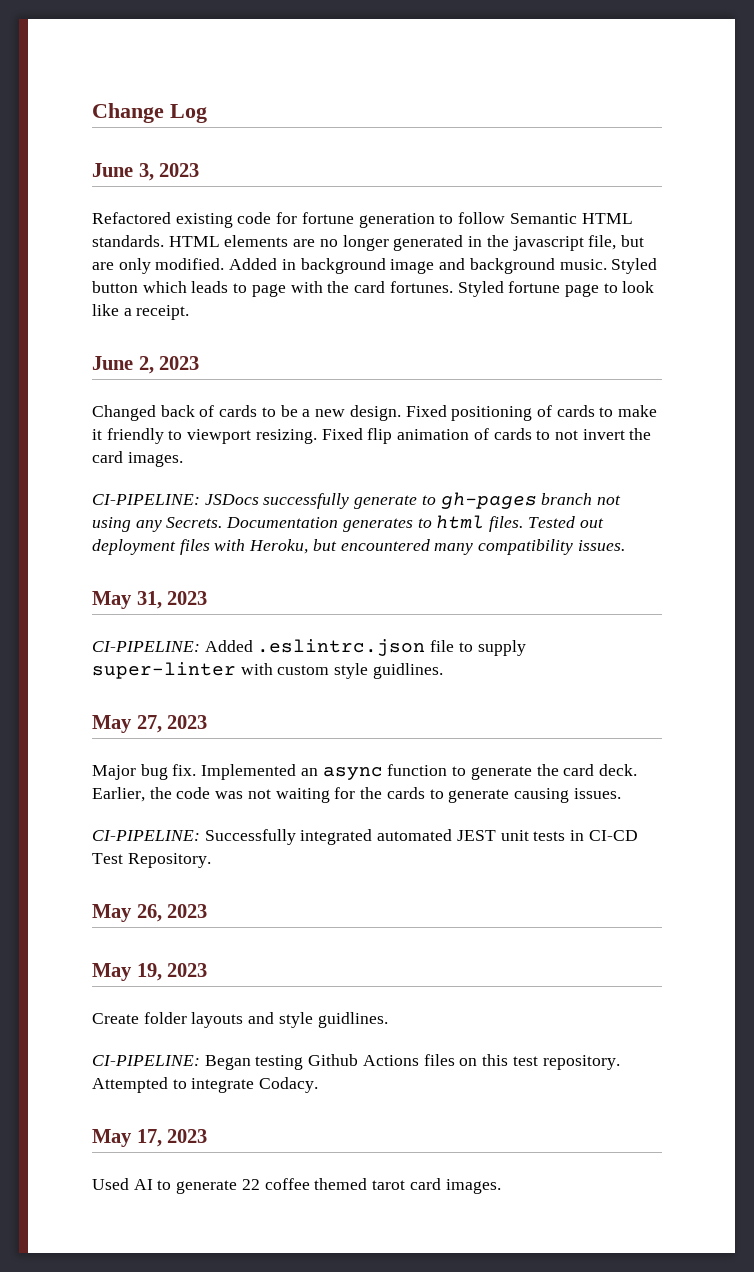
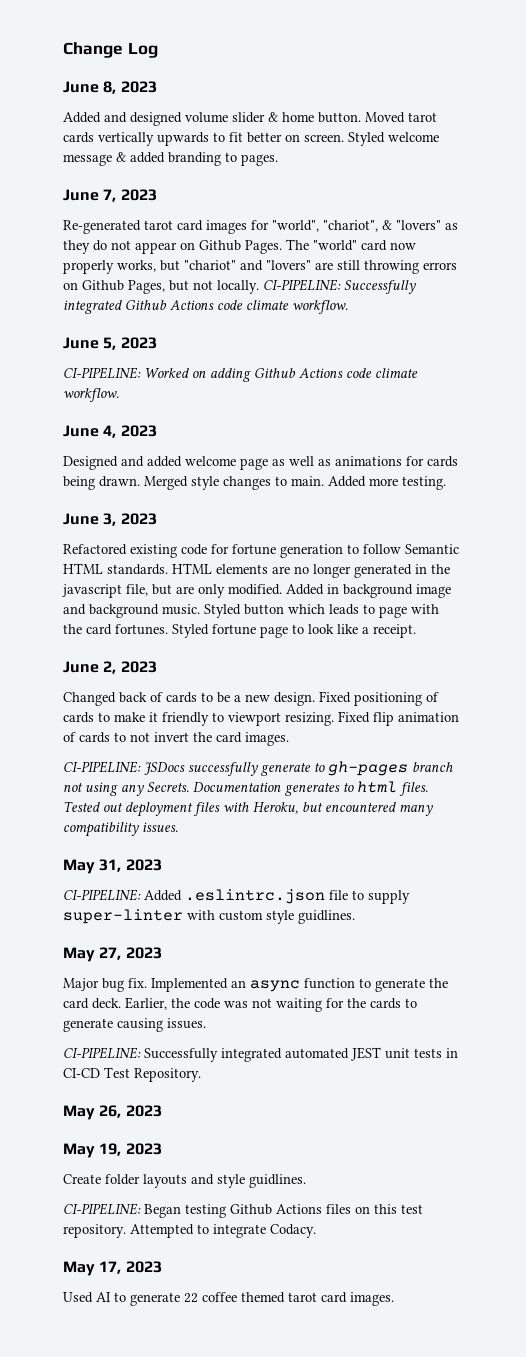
+ June 8, 2023
+ Added and designed volume slider & home button. Moved tarot cards vertically upwards to fit better on screen. Styled welcome message & added branding to pages.
+ June 7, 2023
+ Re-generated tarot card images for "world", "chariot", & "lovers" as they do not appear on Github Pages. The "world" card now properly works, but "chariot" and "lovers" are still throwing errors on Github Pages, but not locally. CI-PIPELINE: Successfully integrated Github Actions code climate workflow.
+ June 5, 2023
+ CI-PIPELINE: Worked on adding Github Actions code climate workflow.
+ June 4, 2023
+ Designed and added welcome page as well as animations for cards being drawn. Merged style changes to main. Added more testing.

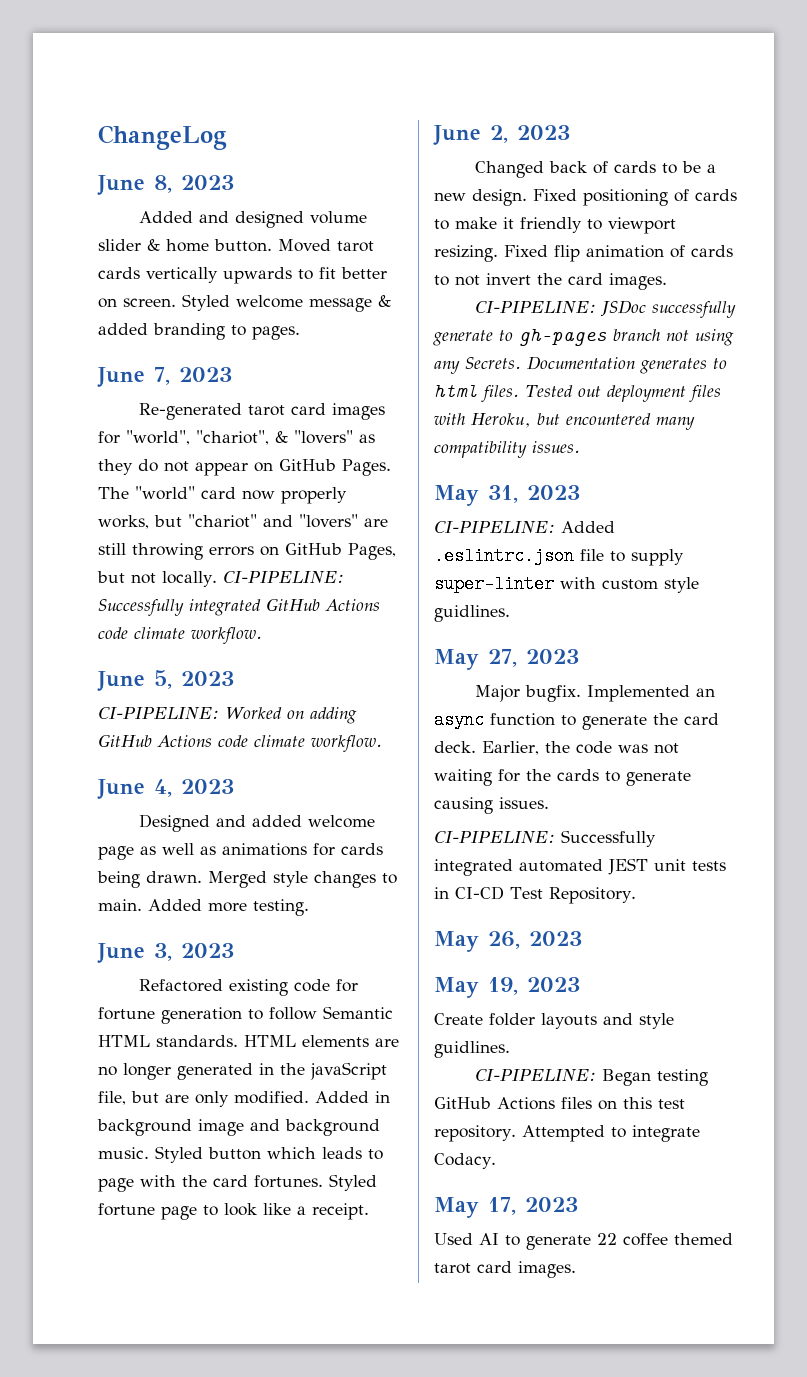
- Change Log
+ ChangeLog
- Re-generated tarot card images for "world", "chariot", & "lovers" as they do not appear on Github Pages.
+ Re-generated tarot card images for "world", "chariot", & "lovers" as they do not appear on GitHub Pages.
- The "world" card now properly works, but "chariot" and "lovers" are still throwing errors on Github Pages, but not locally.
+ The "world" card now properly works, but "chariot" and "lovers" are still throwing errors on GitHub Pages, but not locally.
- CI-PIPELINE: Successfully integrated Github Actions code climate workflow.
+ CI-PIPELINE: Successfully integrated GitHub Actions code climate workflow.
- CI-PIPELINE: Worked on adding Github Actions code climate workflow.
+ CI-PIPELINE: Worked on adding GitHub Actions code climate workflow.
- HTML elements are no longer generated in the javascript file, but are only modified.
+ HTML elements are no longer generated in the javaScript file, but are only modified.
- CI-PIPELINE: JSDocs successfully generate to gh-pages branch not using any Secrets.
+ CI-PIPELINE: JSDoc successfully generate to gh-pages branch not using any Secrets.
- Major bug fix.
+ Major bugfix.
- CI-PIPELINE: Began testing Github Actions files on this test repository.
+ CI-PIPELINE: Began testing GitHub Actions files on this test repository.

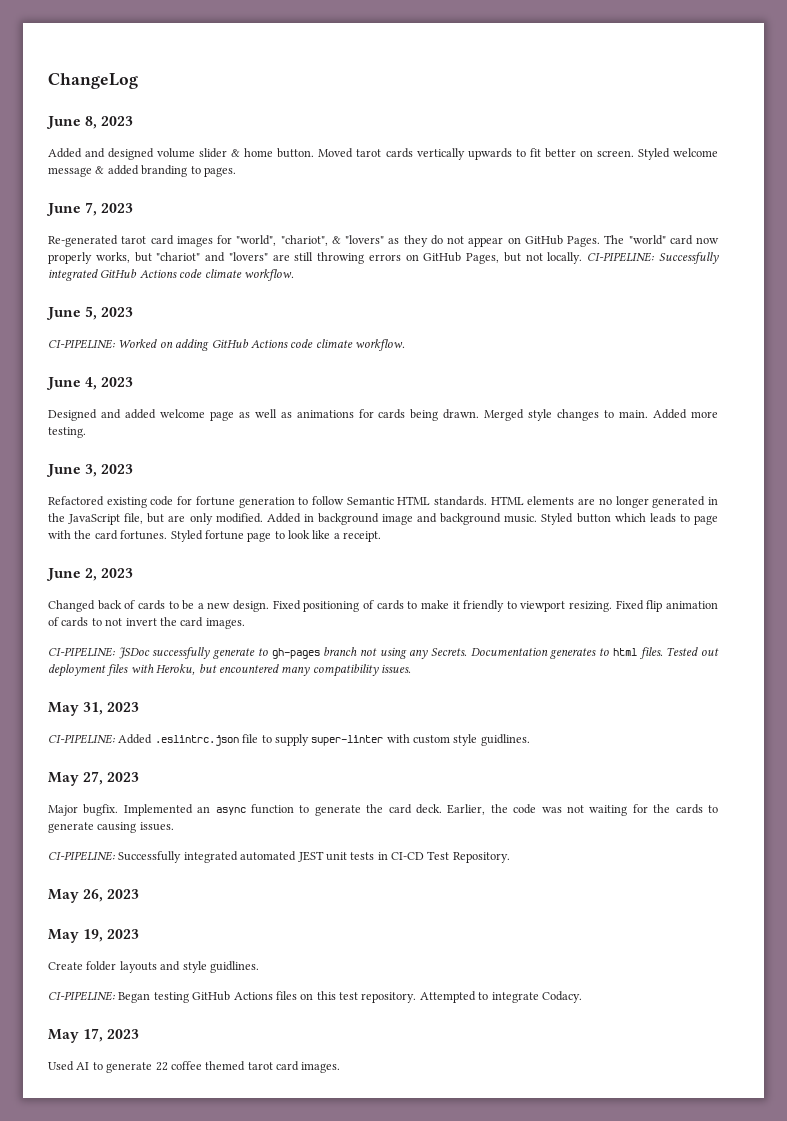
- HTML elements are no longer generated in the javaScript file, but are only modified.
+ HTML elements are no longer generated in the JavaScript file, but are only modified.

